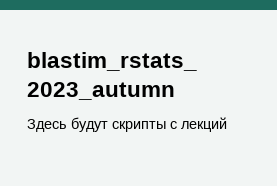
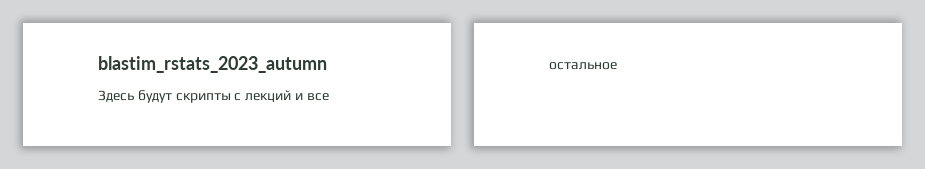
- Здесь будут скрипты с лекций
+ Здесь будут скрипты с лекций и все остальное

